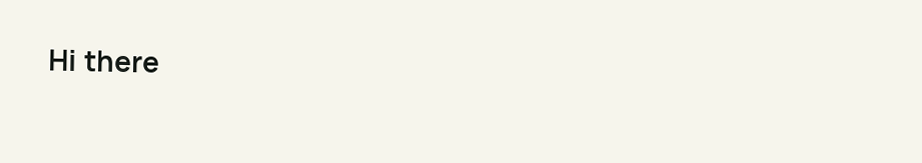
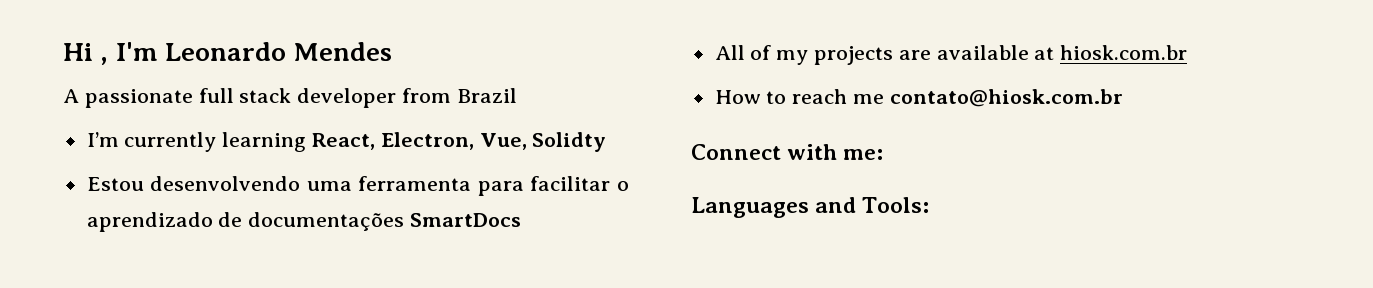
- Hi there
+ Hi , I'm Leonardo Mendes
+ A passionate full stack developer from Brazil
+ I’m currently learning React, Electron, Vue, Solidty
+ Estou desenvolvendo uma ferramenta para facilitar o aprendizado de documentações SmartDocs
+ All of my projects are available at hiosk.com.br
+ How to reach me contato@hiosk.com.br
+ Connect with me:
+ Languages and Tools:

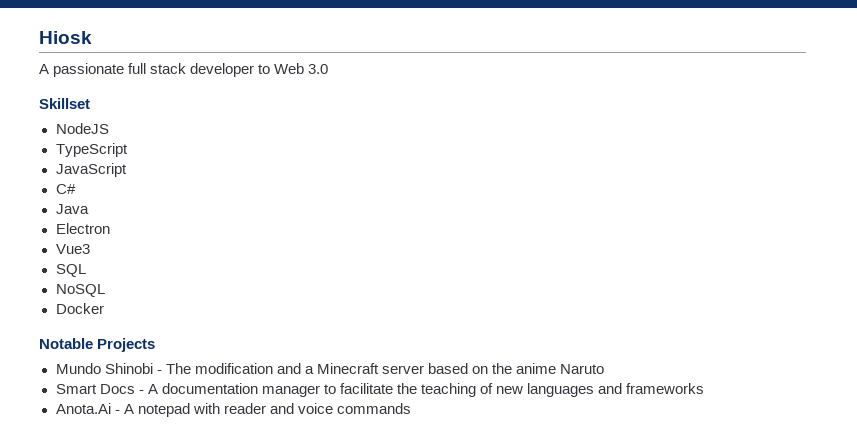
- Hi , I'm Leonardo Mendes
+ Hiosk
- A passionate full stack developer from Brazil
- I’m currently learning React, Electron, Vue, Solidty
- Estou desenvolvendo uma ferramenta para facilitar o aprendizado de documentações SmartDocs
- All of my projects are available at hiosk.com.br
- How to reach me contato@hiosk.com.br
- Connect with me:
- Languages and Tools:
+ A passionate full stack developer to Web 3.0
+ Skillset
+ NodeJS
+ TypeScript
+ JavaScript
+ C#
+ Java
+ Electron
+ Vue3
+ SQL
+ NoSQL
+ Docker
+ Notable Projects
+ Mundo Shinobi - The modification and a Minecraft server based on the anime Naruto
+ Smart Docs - A documentation manager to facilitate the teaching of new languages and frameworks
+ Anota.Ai - A notepad with reader and voice commands

